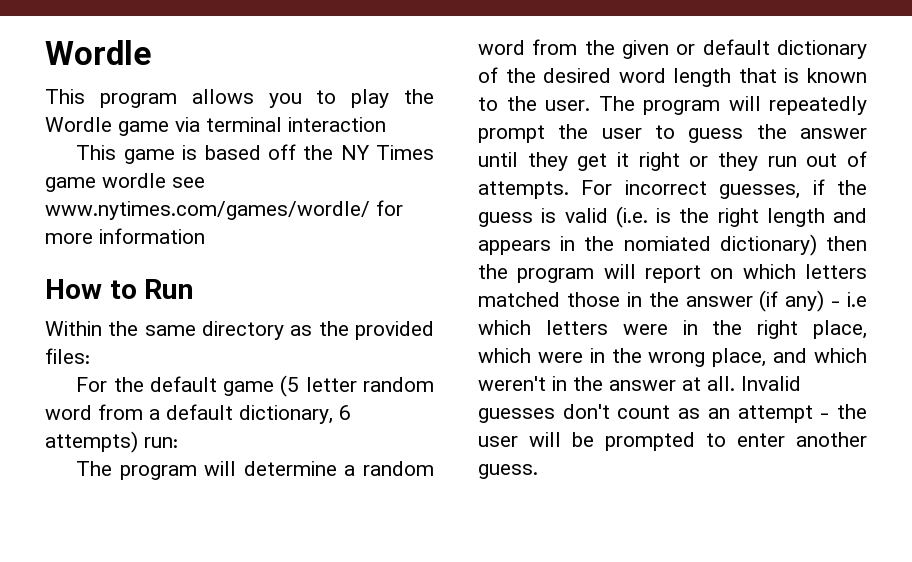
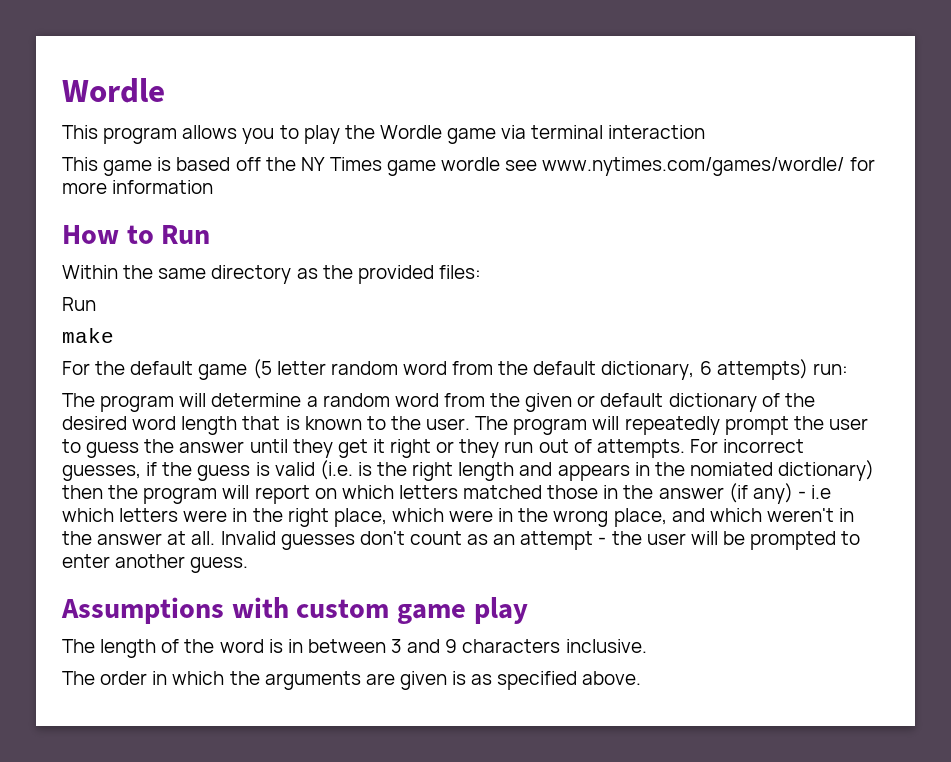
  Within the same directory as the provided files:
+ Run
+ make
- For the default game (5 letter random word from a default dictionary, 6 attempts) run:
+ For the default game (5 letter random word from the default dictionary, 6 attempts) run:
+ Assumptions with custom game play
+ The length of the word is in between 3 and 9 characters inclusive.
+ The order in which the arguments are given is as specified above.

